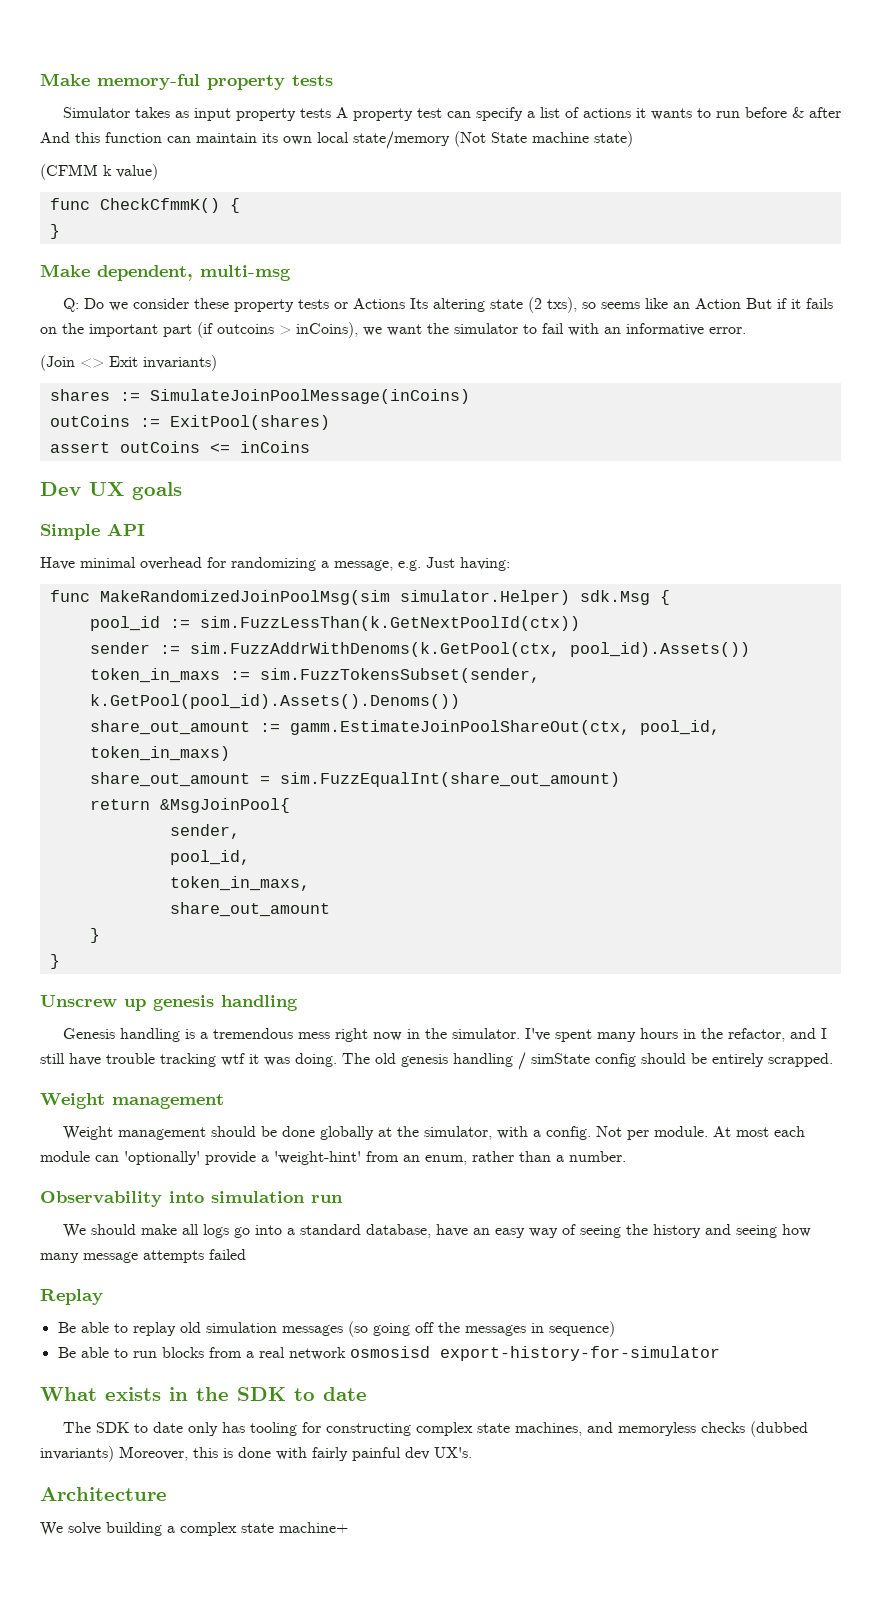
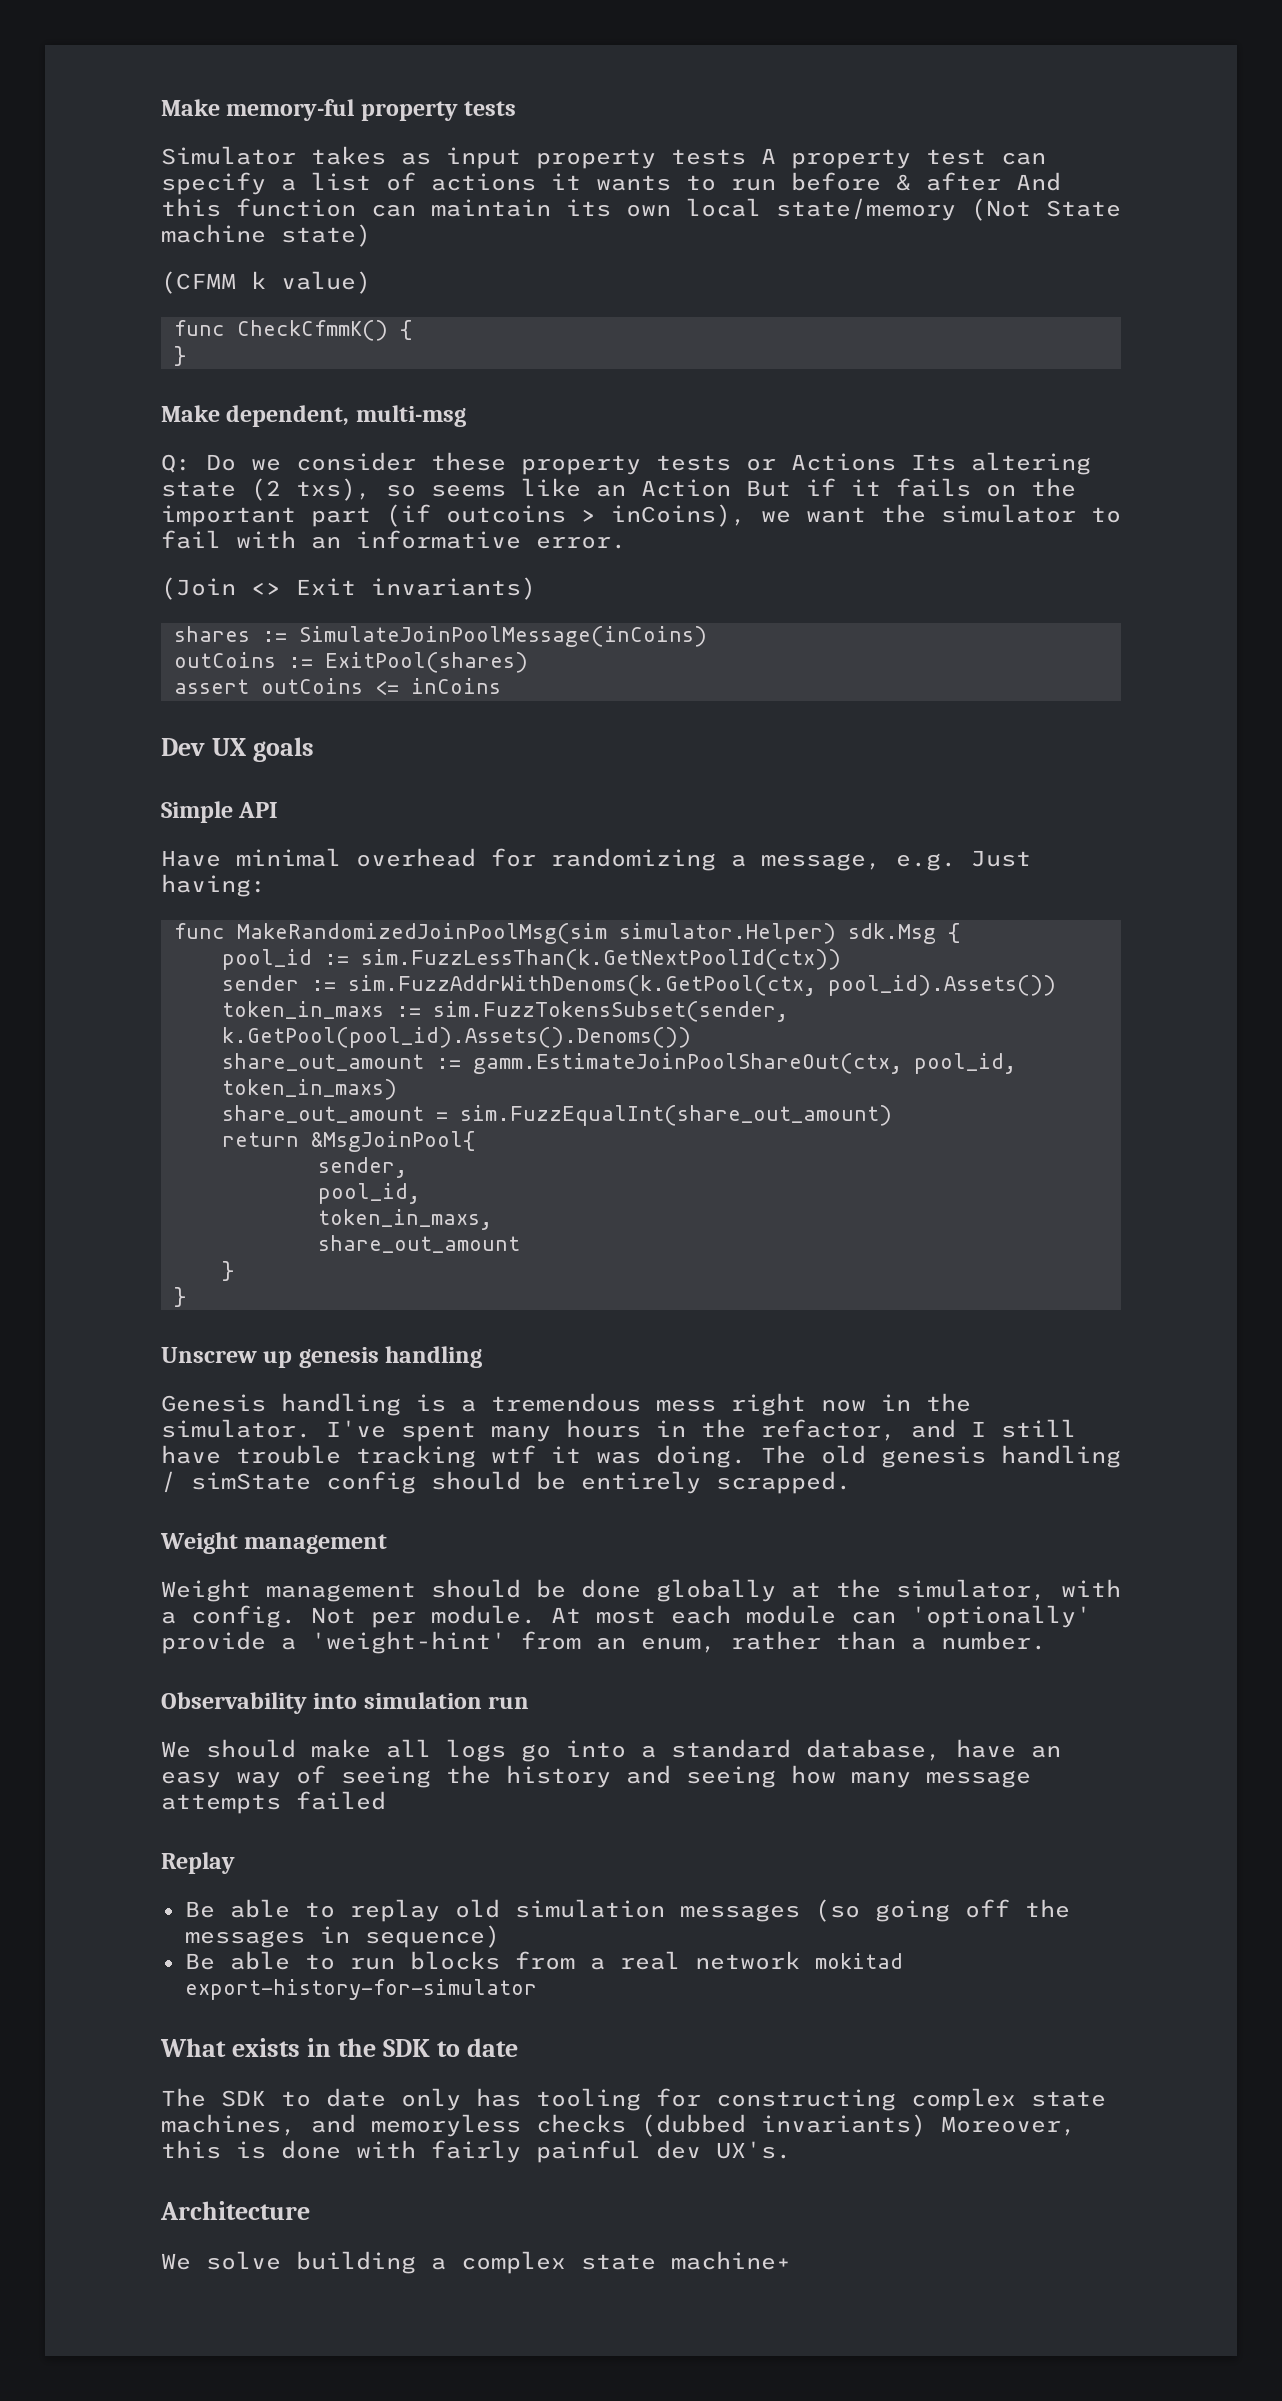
- Be able to run blocks from a real network osmosisd export-history-for-simulator
+ Be able to run blocks from a real network mokitad export-history-for-simulator

